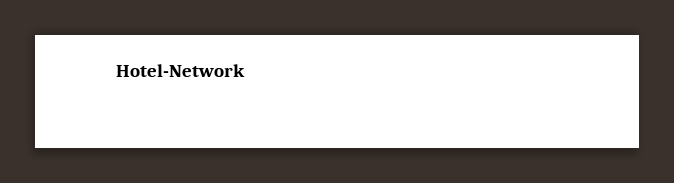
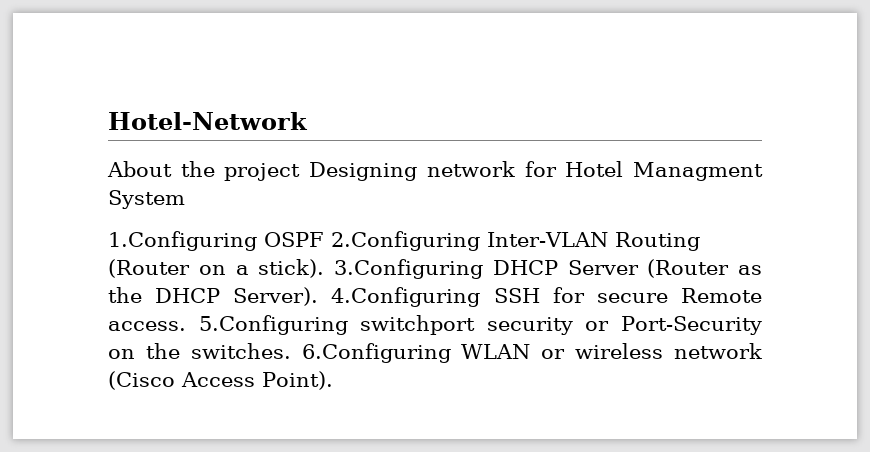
+ About the project Designing network for Hotel Managment System
+ 1.Configuring OSPF 2.Configuring Inter-VLAN Routing (Router on a stick). 3.Configuring DHCP Server (Router as the DHCP Server). 4.Configuring SSH for secure Remote access. 5.Configuring switchport security or Port-Security on the switches. 6.Configuring WLAN or wireless network (Cisco Access Point).

